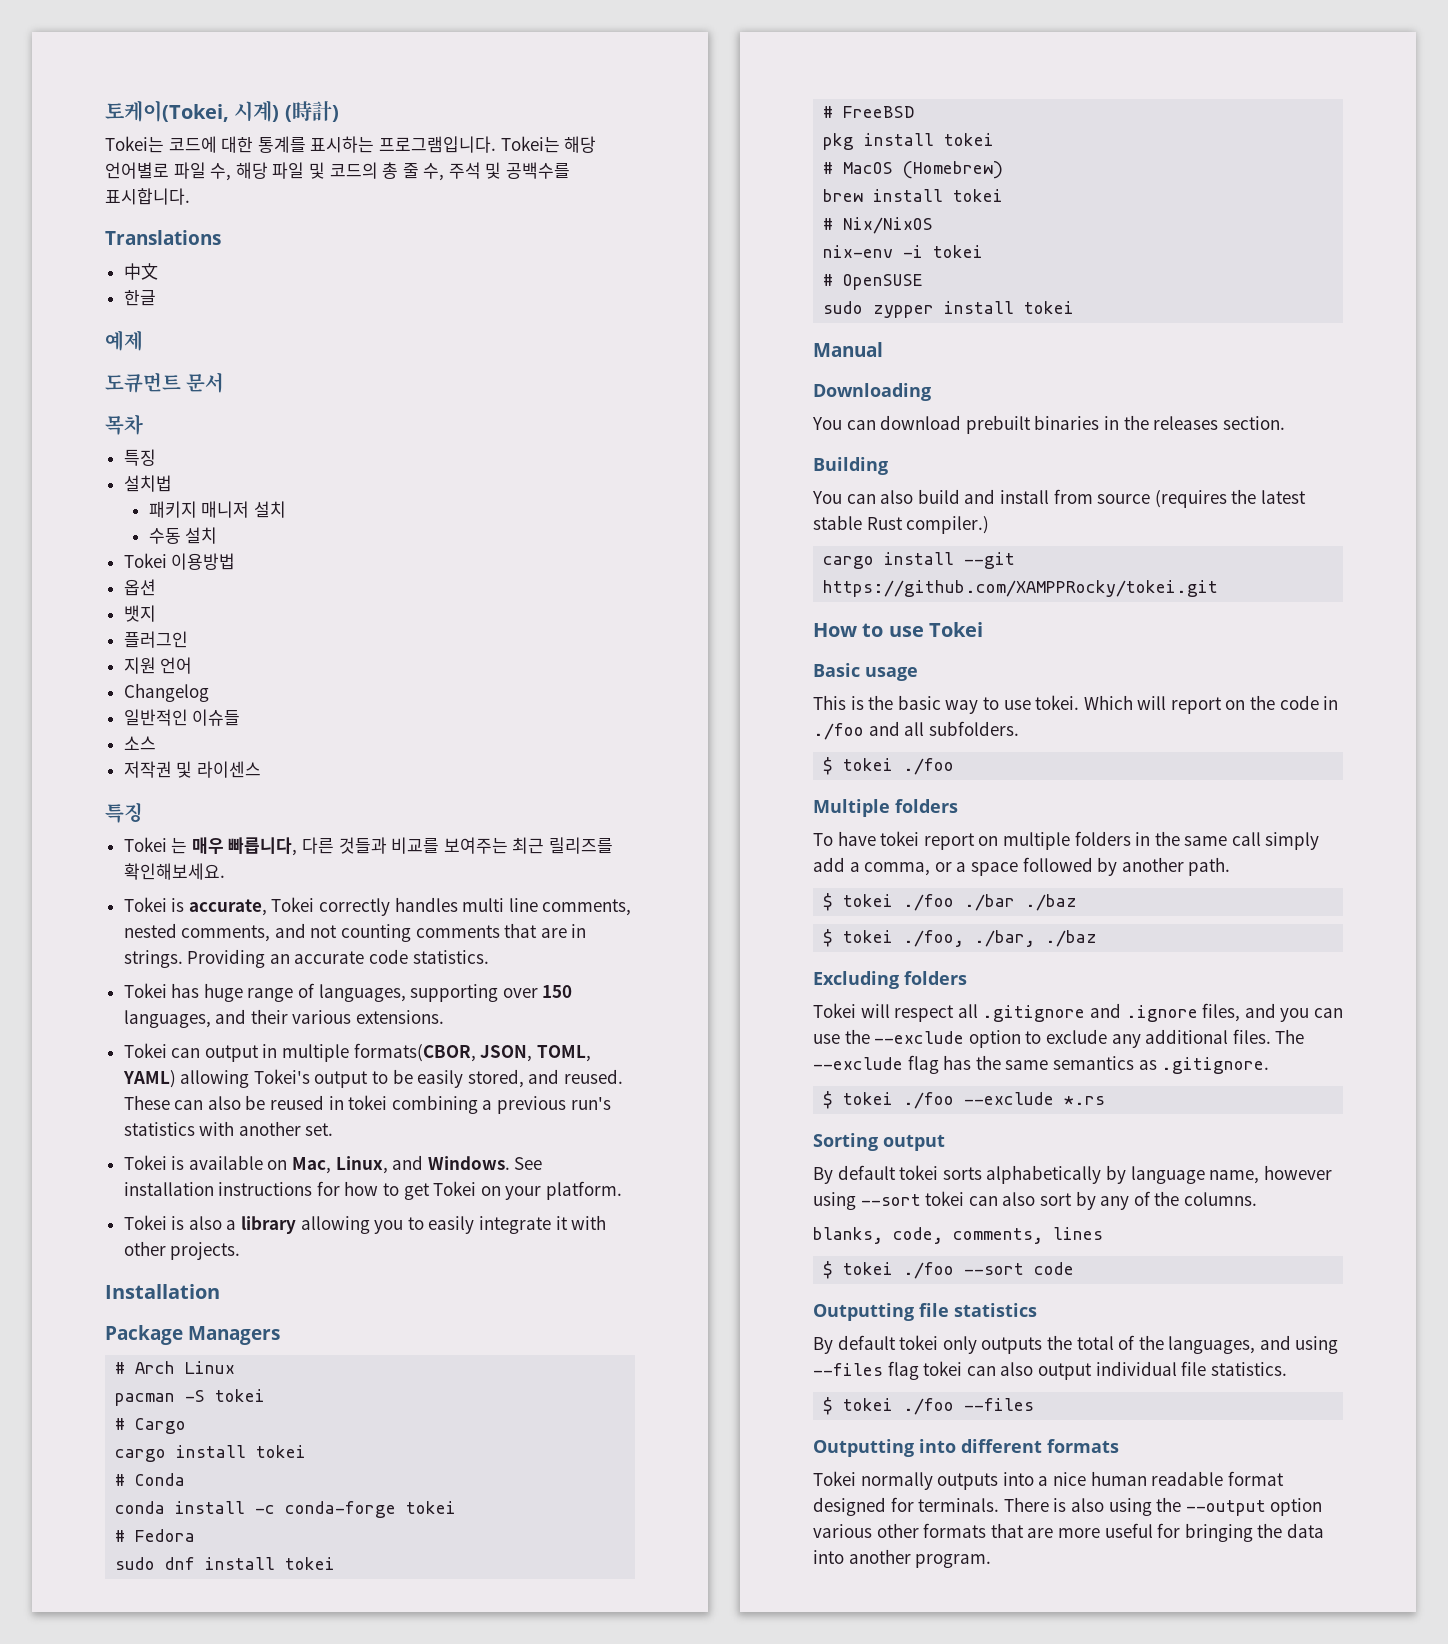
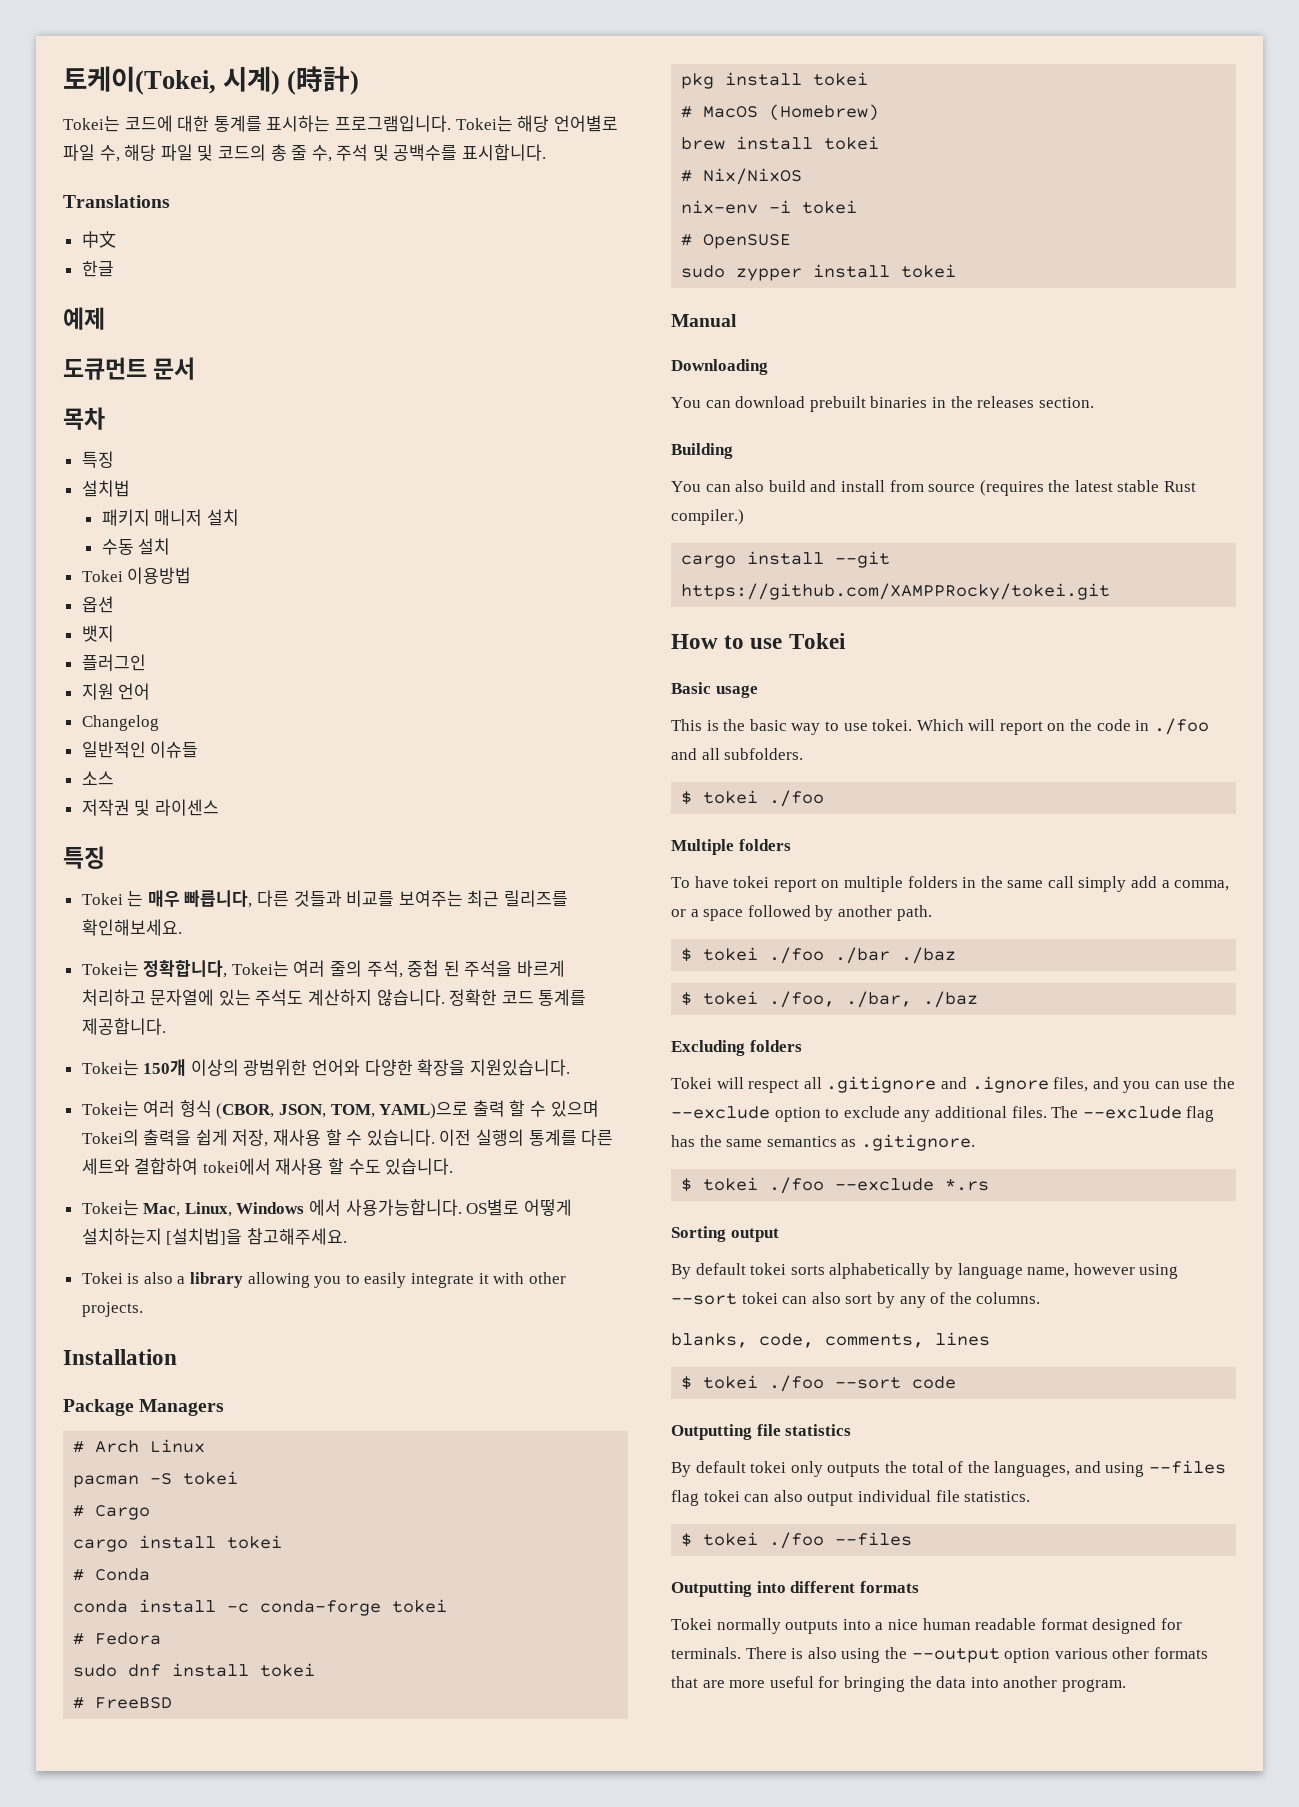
- Tokei is accurate, Tokei correctly handles multi line comments, nested comments, and not counting comments that are in strings. Providing an accurate code statistics.
- Tokei has huge range of languages, supporting over 150 languages, and their various extensions.
- Tokei can output in multiple formats(CBOR, JSON, TOML, YAML) allowing Tokei's output to be easily stored, and reused. These can also be reused in tokei combining a previous run's statistics with another set.
- Tokei is available on Mac, Linux, and Windows. See installation instructions for how to get Tokei on your platform.
+ Tokei는 정확합니다, Tokei는 여러 줄의 주석, 중첩 된 주석을 바르게 처리하고 문자열에 있는 주석도 계산하지 않습니다. 정확한 코드 통계를 제공합니다.
+ Tokei는 150개 이상의 광범위한 언어와 다양한 확장을 지원있습니다.
+ Tokei는 여러 형식 (CBOR, JSON, TOM, YAML)으로 출력 할 수 있으며 Tokei의 출력을 쉽게 저장, 재사용 할 수 있습니다. 이전 실행의 통계를 다른 세트와 결합하여 tokei에서 재사용 할 수도 있습니다.
+ Tokei는 Mac, Linux, Windows 에서 사용가능합니다. OS별로 어떻게 설치하는지 [설치법]을 참고해주세요.

